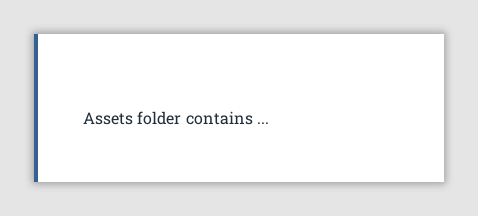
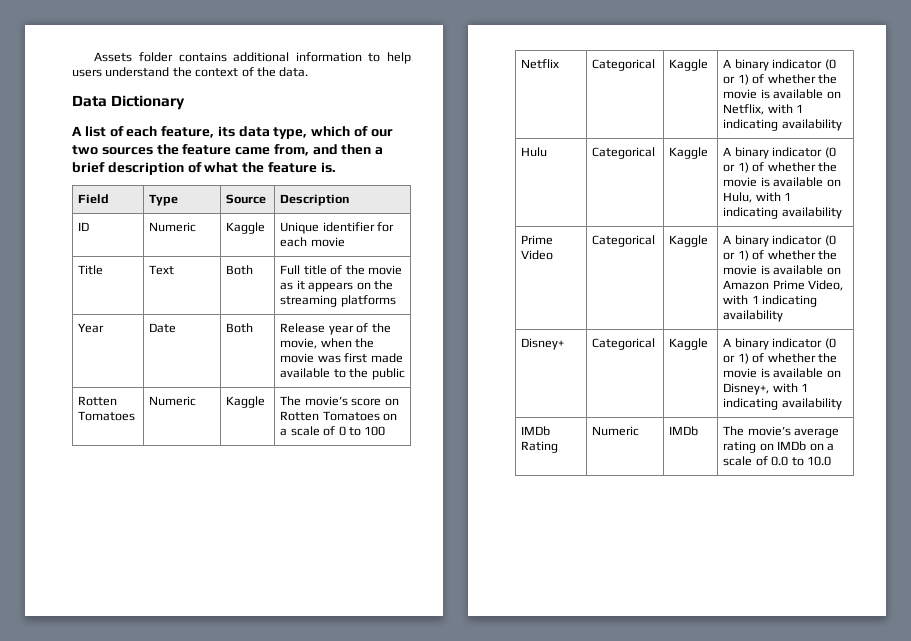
- Assets folder contains ...
+ Assets folder contains additional information to help users understand the context of the data.
+ Data Dictionary
+ A list of each feature, its data type, which of our two sources the feature came from, and then a brief description of what the feature is.
+ Field | Type | Source | Description
+ ID | Numeric | Kaggle | Unique identifier for each movie
+ Title | Text | Both | Full title of the movie as it appears on the streaming platforms
+ Year | Date | Both | Release year of the movie, when the movie was first made available to the public
+ Rotten Tomatoes | Numeric | Kaggle | The movie’s score on Rotten Tomatoes on a scale of 0 to 100
+ Netflix | Categorical | Kaggle | A binary indicator (0 or 1) of whether the movie is available on Netflix, with 1 indicating availability
+ Hulu | Categorical | Kaggle | A binary indicator (0 or 1) of whether the movie is available on Hulu, with 1 indicating availability
+ Prime Video | Categorical | Kaggle | A binary indicator (0 or 1) of whether the movie is available on Amazon Prime Video, with 1 indicating availability
+ Disney+ | Categorical | Kaggle | A binary indicator (0 or 1) of whether the movie is available on Disney+, with 1 indicating availability
+ IMDb Rating | Numeric | IMDb | The movie’s average rating on IMDb on a scale of 0.0 to 10.0

